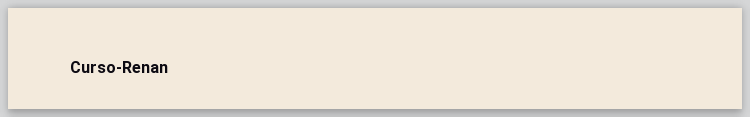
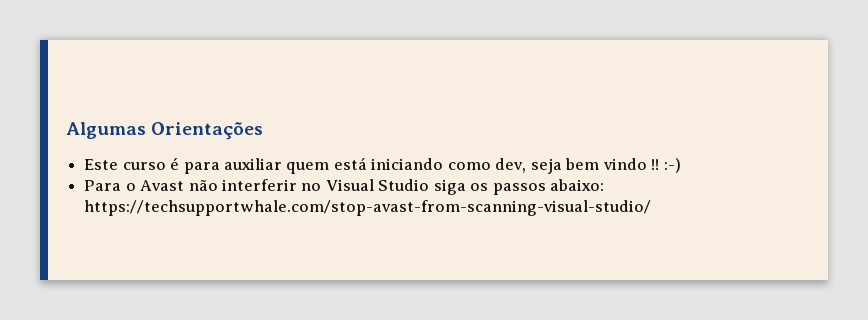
- Curso-Renan
+ Algumas Orientações
+ Este curso é para auxiliar quem está iniciando como dev, seja bem vindo !! :-)
+ Para o Avast não interferir no Visual Studio siga os passos abaixo: https://techsupportwhale.com/stop-avast-from-scanning-visual-studio/

